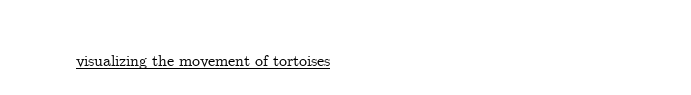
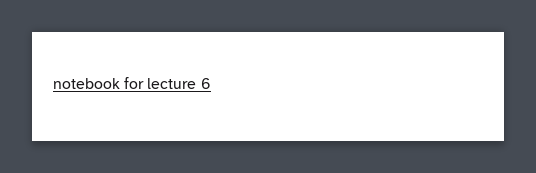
- visualizing the movement of tortoises
+ notebook for lecture 6

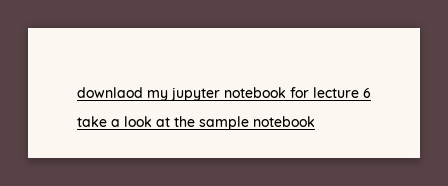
- notebook for lecture 6
+ downlaod my jupyter notebook for lecture 6
+ take a look at the sample notebook

